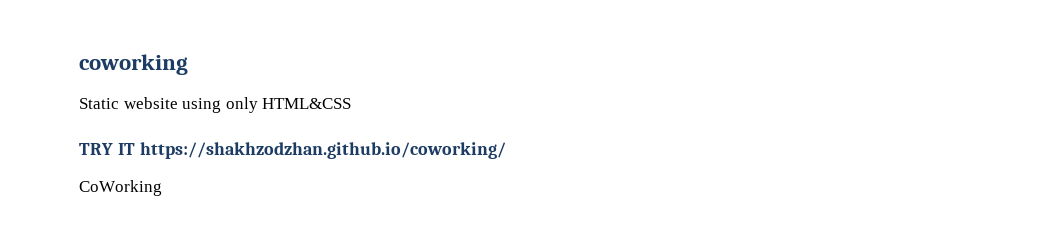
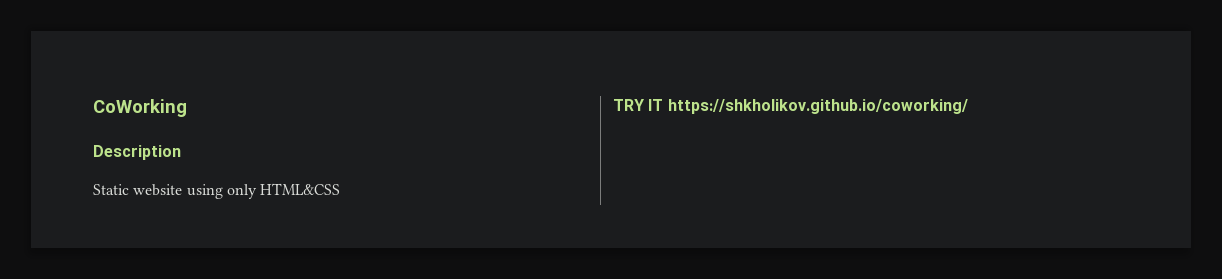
- coworking
+ CoWorking
+ Description
- TRY IT https://shakhzodzhan.github.io/coworking/
- CoWorking
+ TRY IT https://shkholikov.github.io/coworking/

